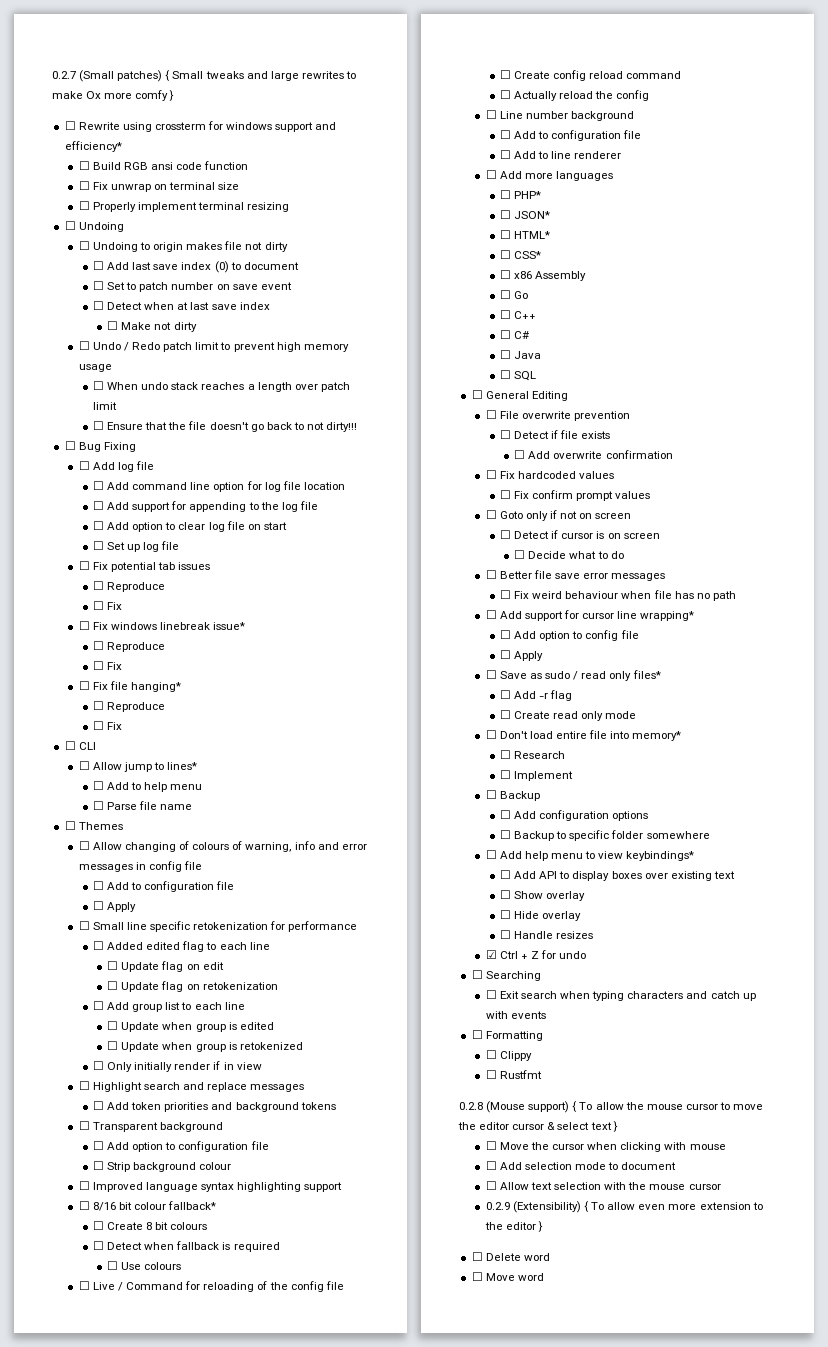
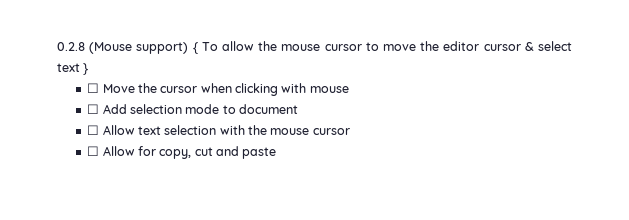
- 0.2.7 (Small patches) { Small tweaks and large rewrites to make Ox more comfy }
- ☐ Rewrite using crossterm for windows support and efficiency*
- ☐ Build RGB ansi code function
- ☐ Fix unwrap on terminal size
- ☐ Properly implement terminal resizing
- ☐ Undoing
- ☐ Undoing to origin makes file not dirty
- ☐ Add last save index (0) to document
- ☐ Set to patch number on save event
- ☐ Detect when at last save index
- ☐ Make not dirty
- ☐ Undo / Redo patch limit to prevent high memory usage
- ☐ When undo stack reaches a length over patch limit
- ☐ Ensure that the file doesn't go back to not dirty!!!
- ☐ Bug Fixing
- ☐ Add log file
- ☐ Add command line option for log file location
- ☐ Add support for appending to the log file
- ☐ Add option to clear log file on start
- ☐ Set up log file
- ☐ Fix potential tab issues
- ☐ Reproduce
- ☐ Fix
- ☐ Fix windows linebreak issue*
- ☐ Reproduce
- ☐ Fix
- ☐ Fix file hanging*
- ☐ Reproduce
- ☐ Fix
- ☐ CLI
- ☐ Allow jump to lines*
- ☐ Add to help menu
- ☐ Parse file name
- ☐ Themes
- ☐ Allow changing of colours of warning, info and error messages in config file
- ☐ Add to configuration file
- ☐ Apply
- ☐ Small line specific retokenization for performance
- ☐ Added edited flag to each line
- ☐ Update flag on edit
- ☐ Update flag on retokenization
- ☐ Add group list to each line
- ☐ Update when group is edited
- ☐ Update when group is retokenized
- ☐ Only initially render if in view
- ☐ Highlight search and replace messages
- ☐ Add token priorities and background tokens
- ☐ Transparent background
- ☐ Add option to configuration file
- ☐ Strip background colour
- ☐ Improved language syntax highlighting support
- ☐ 8/16 bit colour fallback*
- ☐ Create 8 bit colours
- ☐ Detect when fallback is required
- ☐ Use colours
- ☐ Live / Command for reloading of the config file
- ☐ Create config reload command
- ☐ Actually reload the config
- ☐ Line number background
- ☐ Add to configuration file
- ☐ Add to line renderer
- ☐ Add more languages
- ☐ PHP*
- ☐ JSON*
- ☐ HTML*
- ☐ CSS*
- ☐ x86 Assembly
- ☐ Go
- ☐ C++
- ☐ C#
- ☐ Java
- ☐ SQL
- ☐ General Editing
- ☐ File overwrite prevention
- ☐ Detect if file exists
- ☐ Add overwrite confirmation
- ☐ Fix hardcoded values
- ☐ Fix confirm prompt values
- ☐ Goto only if not on screen
- ☐ Detect if cursor is on screen
- ☐ Decide what to do
- ☐ Better file save error messages
- ☐ Fix weird behaviour when file has no path
- ☐ Add support for cursor line wrapping*
- ☐ Add option to config file
- ☐ Apply
- ☐ Save as sudo / read only files*
- ☐ Add -r flag
- ☐ Create read only mode
- ☐ Don't load entire file into memory*
- ☐ Research
- ☐ Implement
- ☐ Backup
- ☐ Add configuration options
- ☐ Backup to specific folder somewhere
- ☐ Add help menu to view keybindings*
- ☐ Add API to display boxes over existing text
- ☐ Show overlay
- ☐ Hide overlay
- ☐ Handle resizes
- ☑ Ctrl + Z for undo
- ☐ Searching
- ☐ Exit search when typing characters and catch up with events
- ☐ Formatting
- ☐ Clippy
- ☐ Rustfmt
- 0.2.9 (Extensibility) { To allow even more extension to the editor }
- ☐ Delete word
- ☐ Move word
+ ☐ Allow for copy, cut and paste

